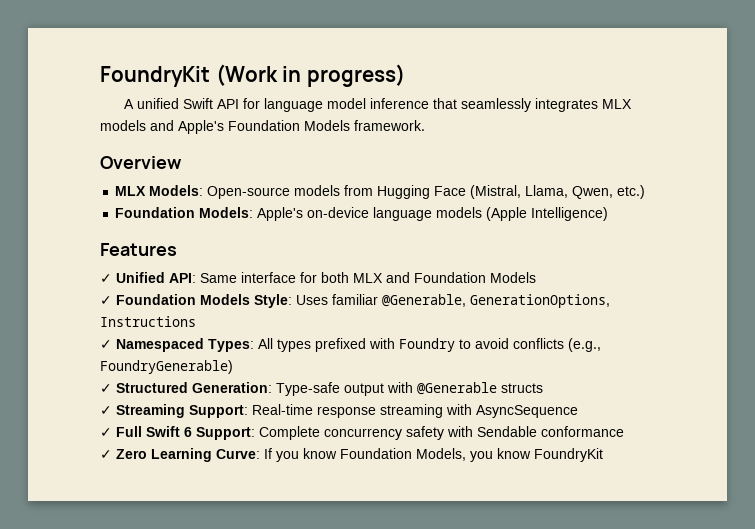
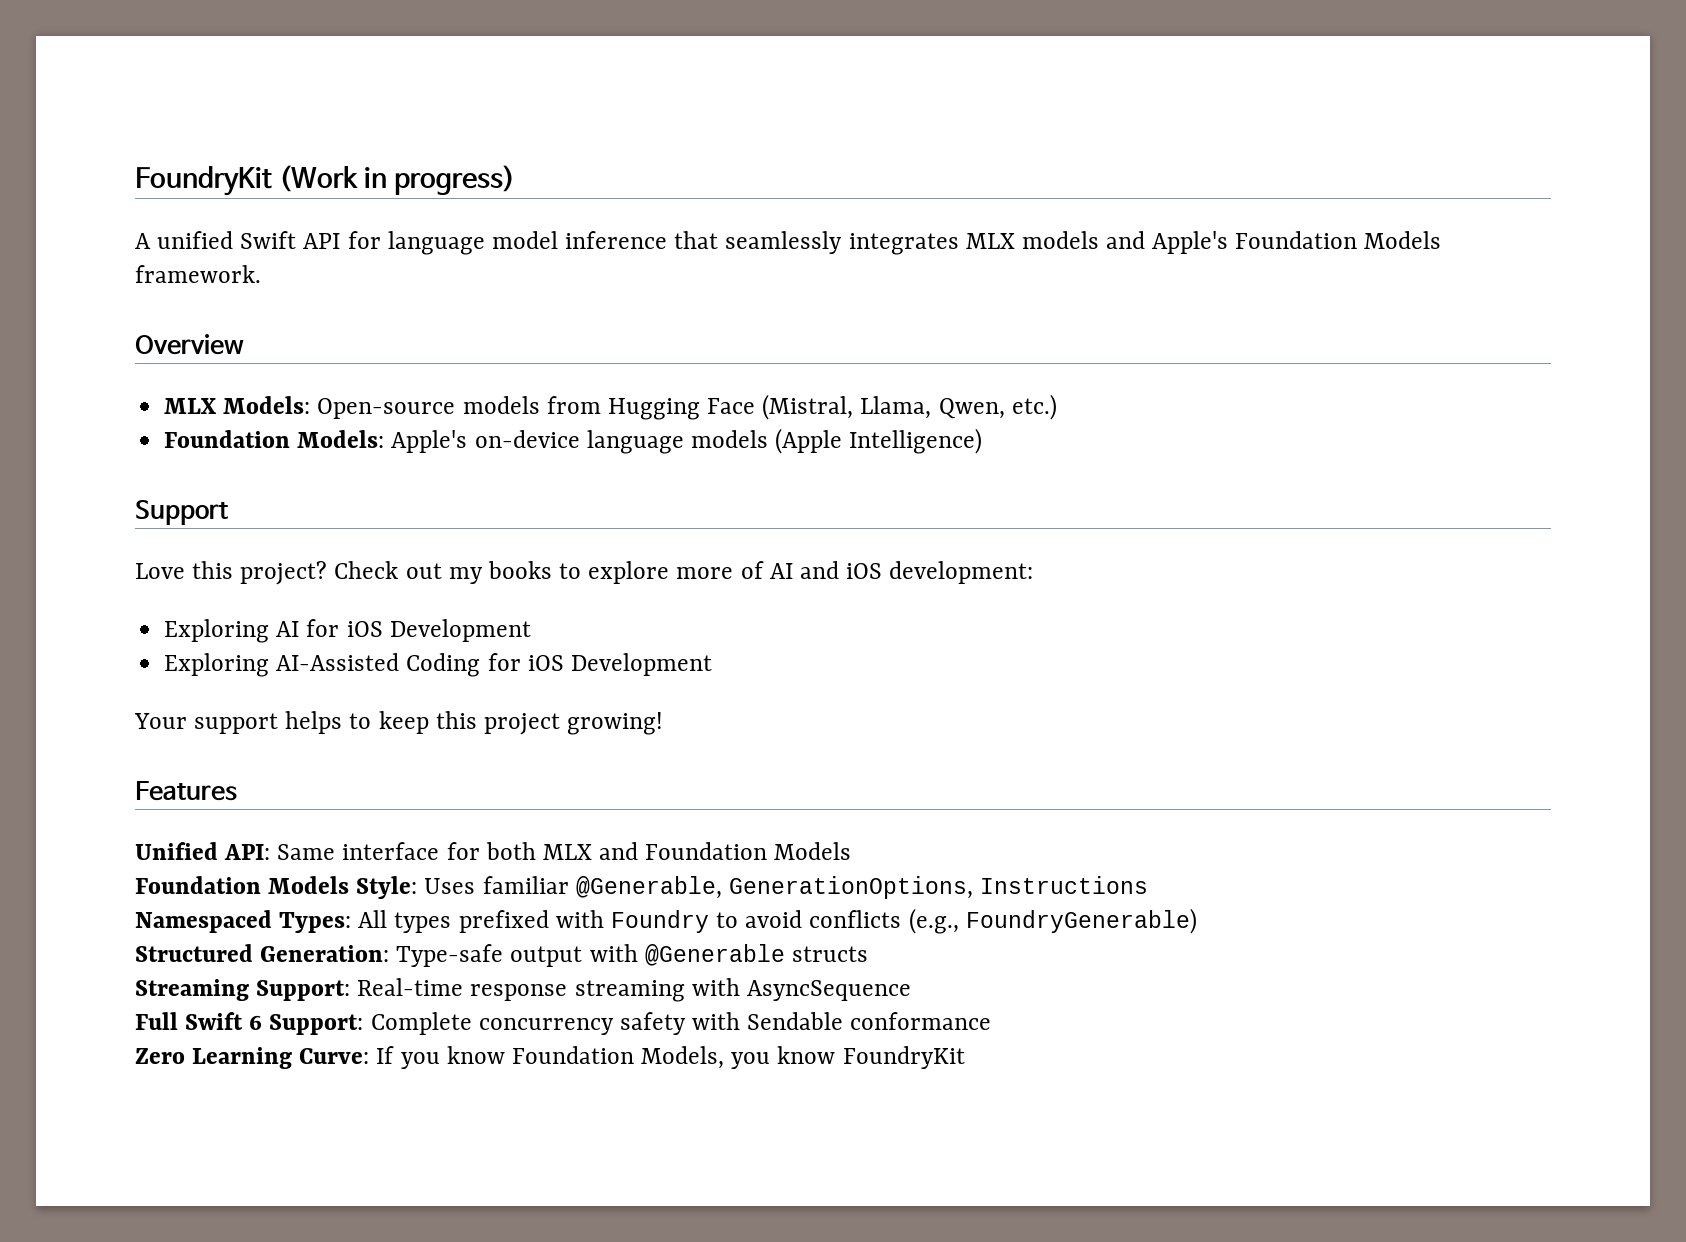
+ Support
+ Love this project? Check out my books to explore more of AI and iOS development:
+ Exploring AI for iOS Development
+ Exploring AI-Assisted Coding for iOS Development
+ Your support helps to keep this project growing!
- ✓ Unified API: Same interface for both MLX and Foundation Models
+ Unified API: Same interface for both MLX and Foundation Models
- ✓ Foundation Models Style: Uses familiar @Generable, GenerationOptions, Instructions
+ Foundation Models Style: Uses familiar @Generable, GenerationOptions, Instructions
- ✓ Namespaced Types: All types prefixed with Foundry to avoid conflicts (e.g., FoundryGenerable)
+ Namespaced Types: All types prefixed with Foundry to avoid conflicts (e.g., FoundryGenerable)
- ✓ Structured Generation: Type-safe output with @Generable structs
+ Structured Generation: Type-safe output with @Generable structs
- ✓ Streaming Support: Real-time response streaming with AsyncSequence
+ Streaming Support: Real-time response streaming with AsyncSequence
- ✓ Full Swift 6 Support: Complete concurrency safety with Sendable conformance
+ Full Swift 6 Support: Complete concurrency safety with Sendable conformance
- ✓ Zero Learning Curve: If you know Foundation Models, you know FoundryKit
+ Zero Learning Curve: If you know Foundation Models, you know FoundryKit

